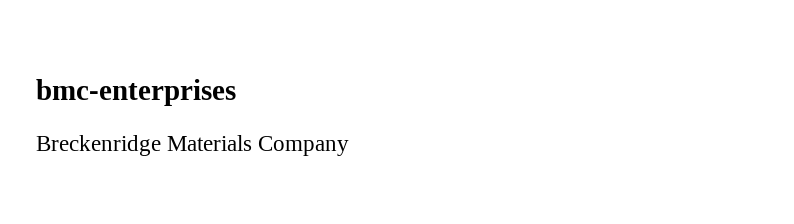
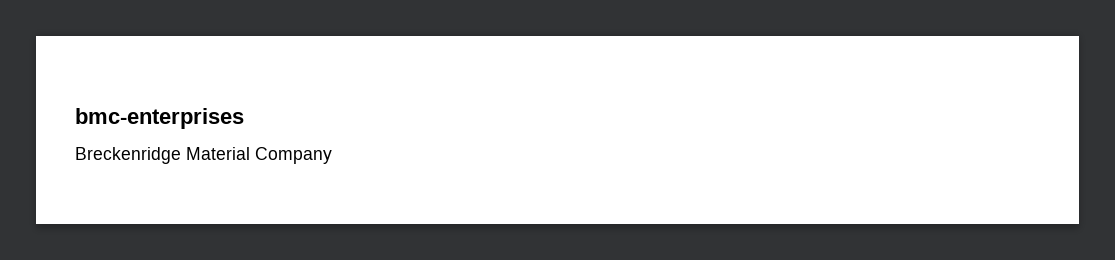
- Breckenridge Materials Company
+ Breckenridge Material Company

